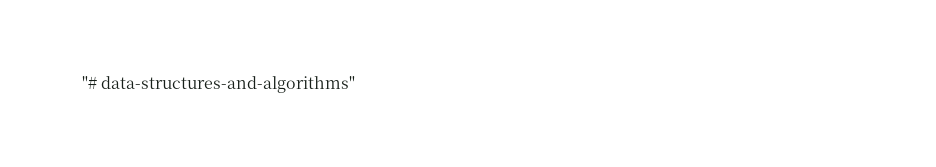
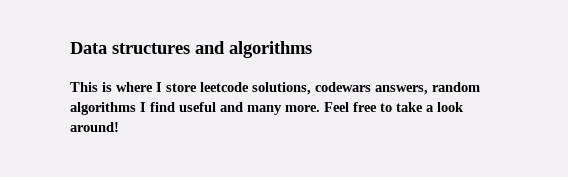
- "# data-structures-and-algorithms"
+ Data structures and algorithms
+ This is where I store leetcode solutions, codewars answers, random algorithms I find useful and many more. Feel free to take a look around!

